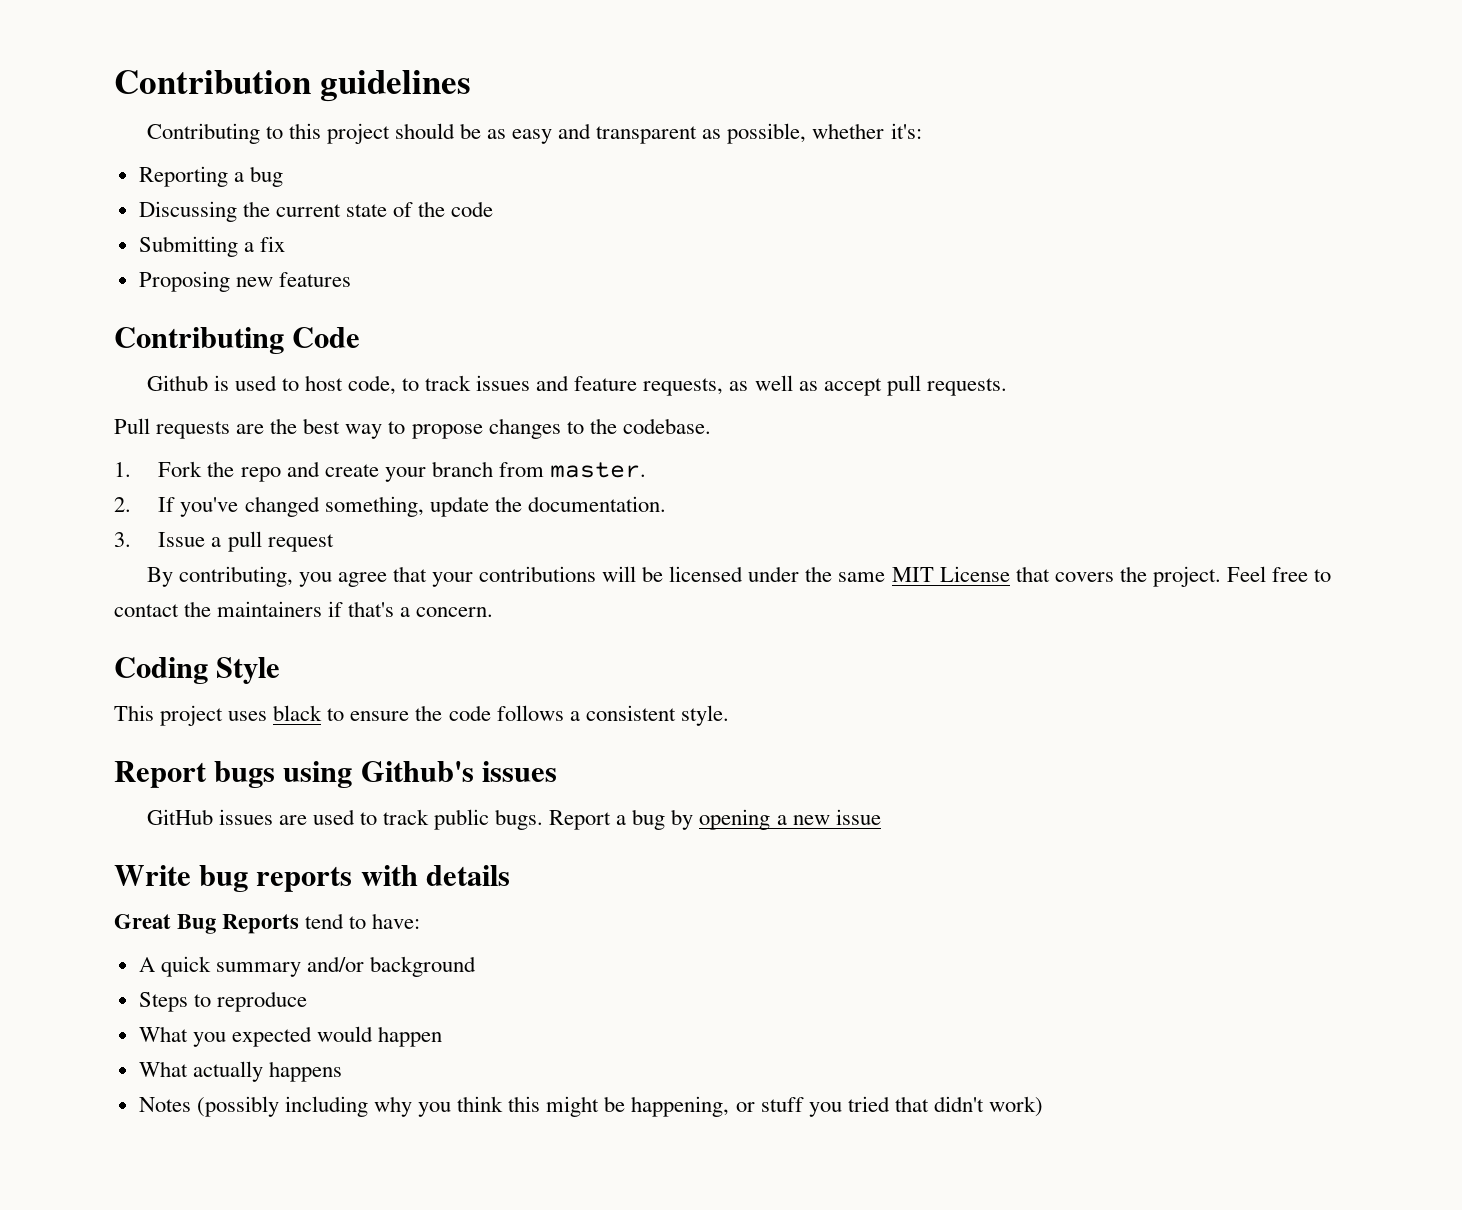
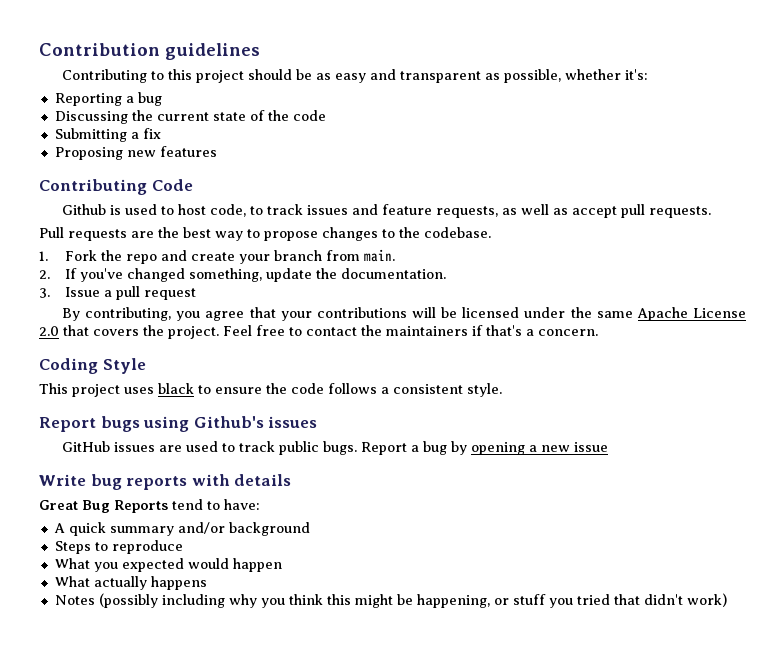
- 1. Fork the repo and create your branch from master.
+ 1. Fork the repo and create your branch from main.
- By contributing, you agree that your contributions will be licensed under the same MIT License that covers the project.
+ By contributing, you agree that your contributions will be licensed under the same Apache License 2.0 that covers the project.

